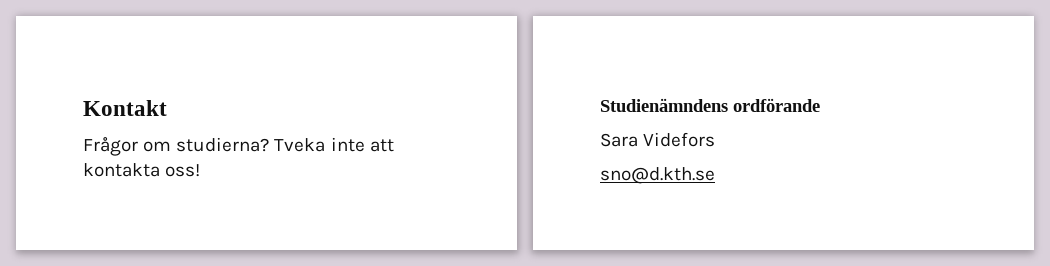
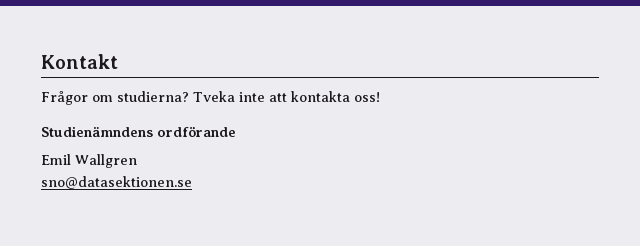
- Sara Videfors
- sno@d.kth.se
+ Emil Wallgren
+ sno@datasektionen.se

